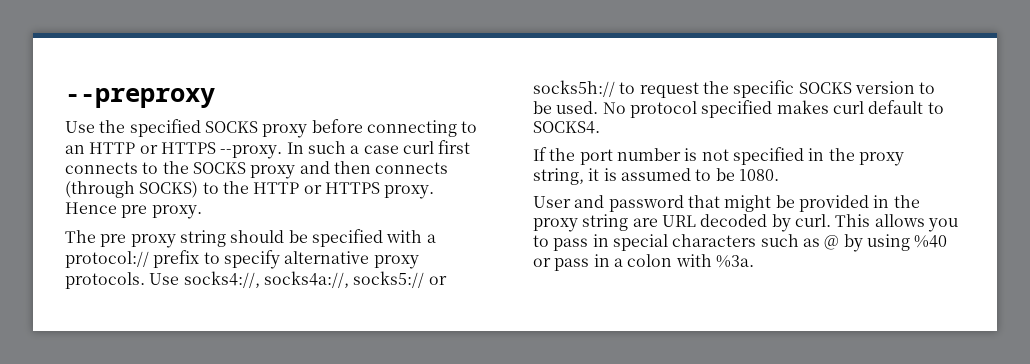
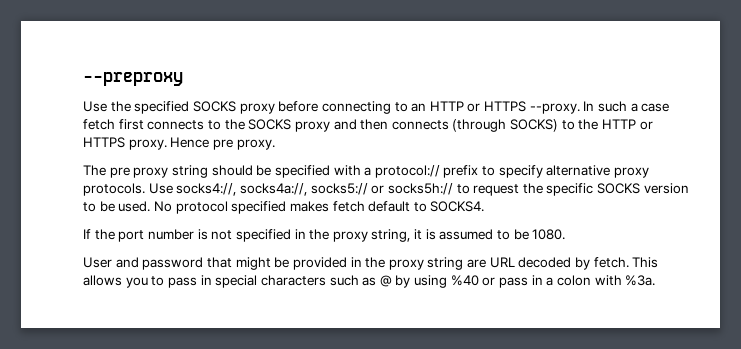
- In such a case curl first connects to the SOCKS proxy and then connects (through SOCKS) to the HTTP or HTTPS proxy.
+ In such a case fetch first connects to the SOCKS proxy and then connects (through SOCKS) to the HTTP or HTTPS proxy.
- No protocol specified makes curl default to SOCKS4.
+ No protocol specified makes fetch default to SOCKS4.
- User and password that might be provided in the proxy string are URL decoded by curl.
+ User and password that might be provided in the proxy string are URL decoded by fetch.

